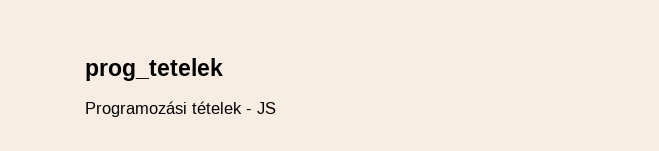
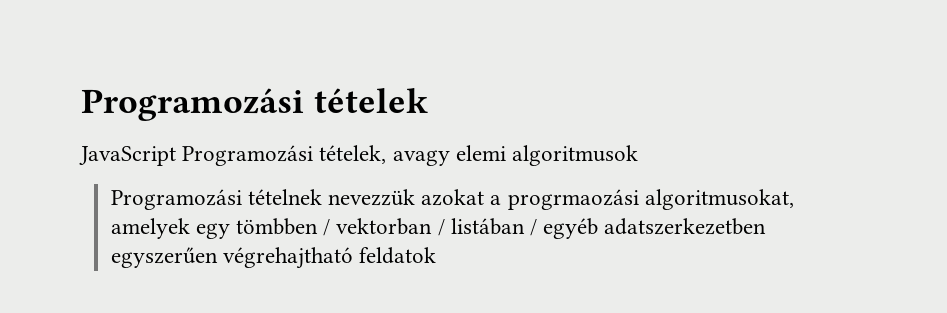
- prog_tetelek
- Programozási tételek - JS
+ Programozási tételek
+ JavaScript Programozási tételek, avagy elemi algoritmusok
+ Programozási tételnek nevezzük azokat a progrmaozási algoritmusokat, amelyek egy tömbben / vektorban / listában / egyéb adatszerkezetben egyszerűen végrehajtható feldatok

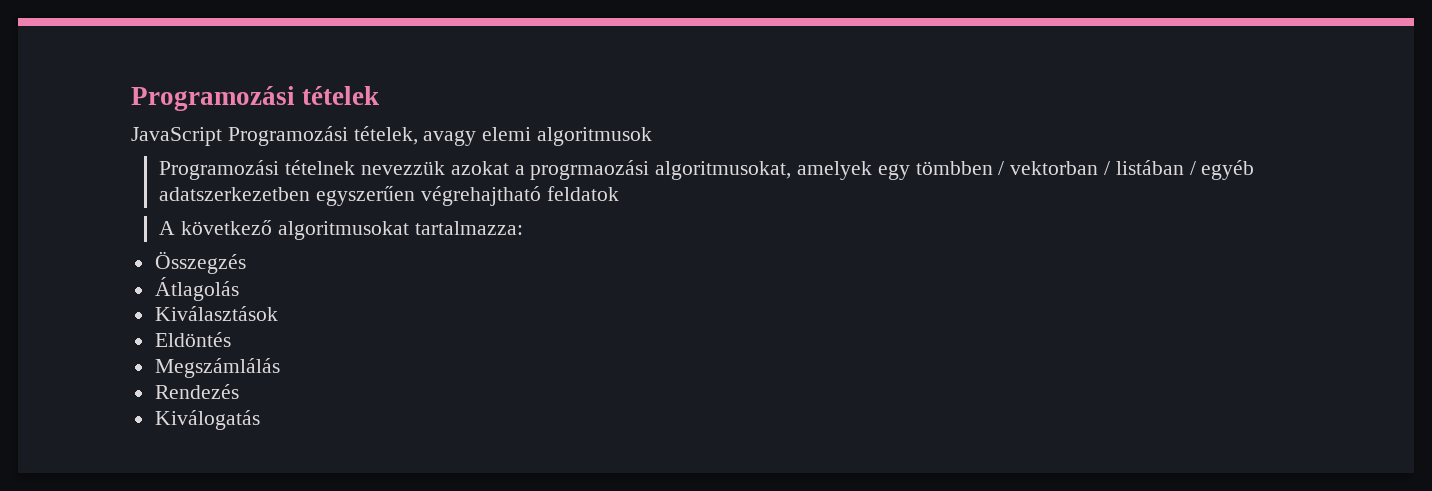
+ A következő algoritmusokat tartalmazza:
+ Összegzés
+ Átlagolás
+ Kiválasztások
+ Eldöntés
+ Megszámlálás
+ Rendezés
+ Kiválogatás

